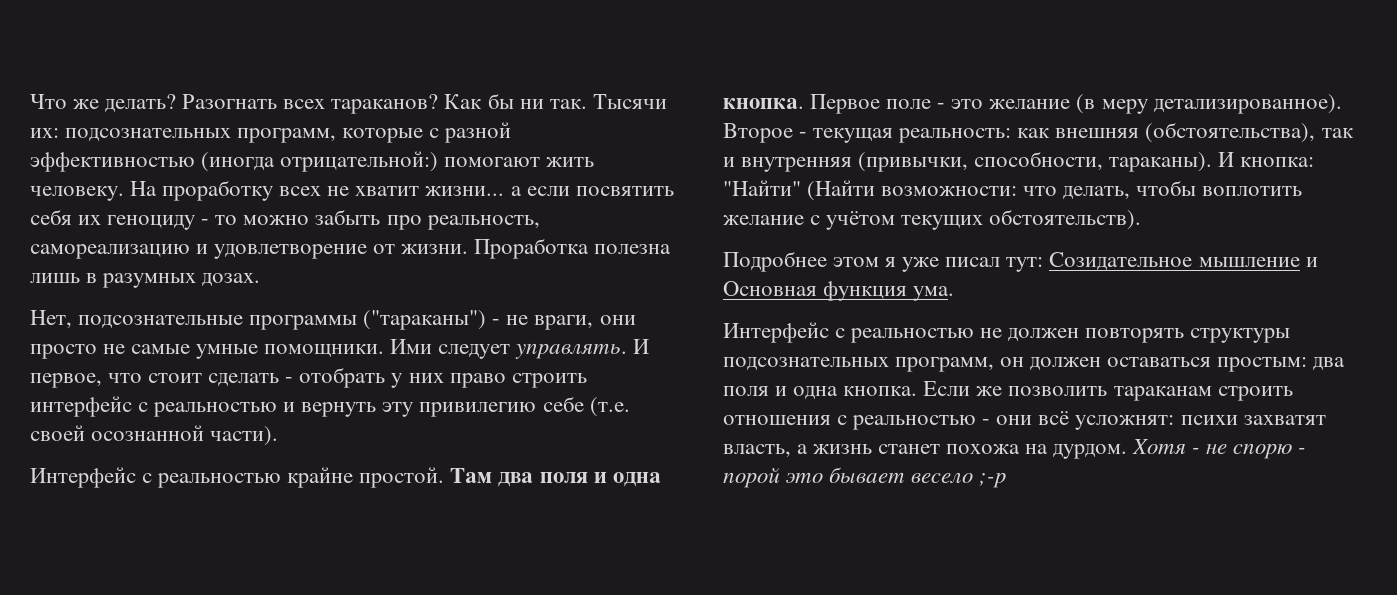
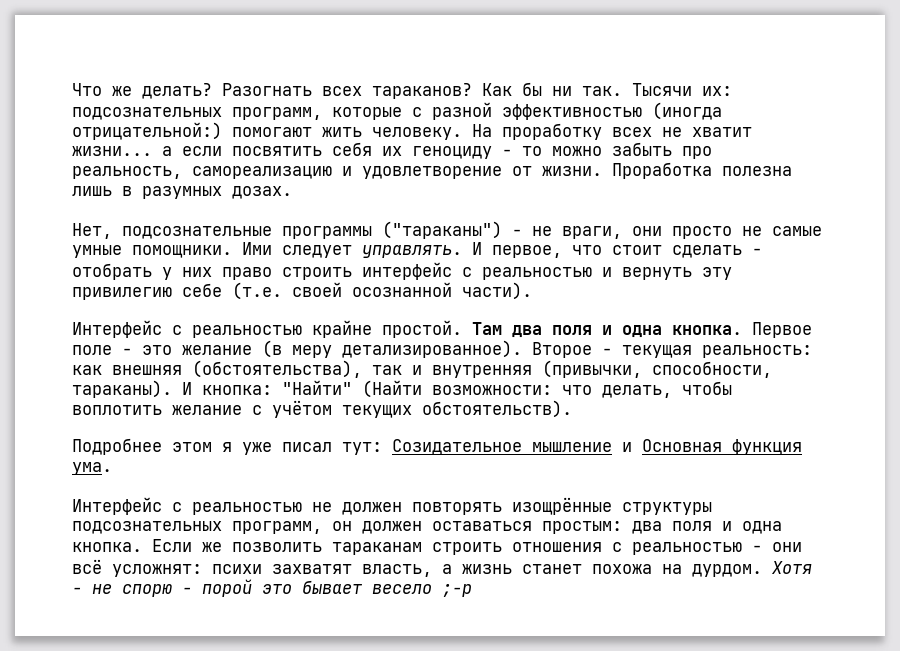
- Интерфейс с реальностью не должен повторять структуры подсознательных программ, он должен оставаться простым: два поля и одна кнопка.
+ Интерфейс с реальностью не должен повторять изощрённые структуры подсознательных программ, он должен оставаться простым: два поля и одна кнопка.

